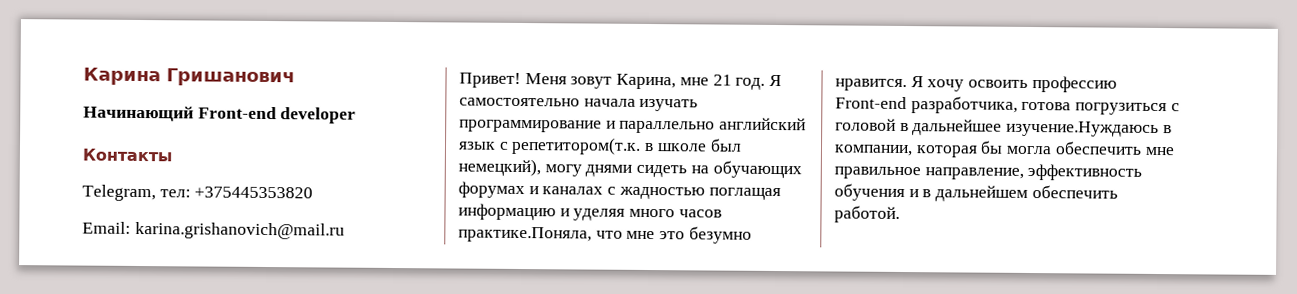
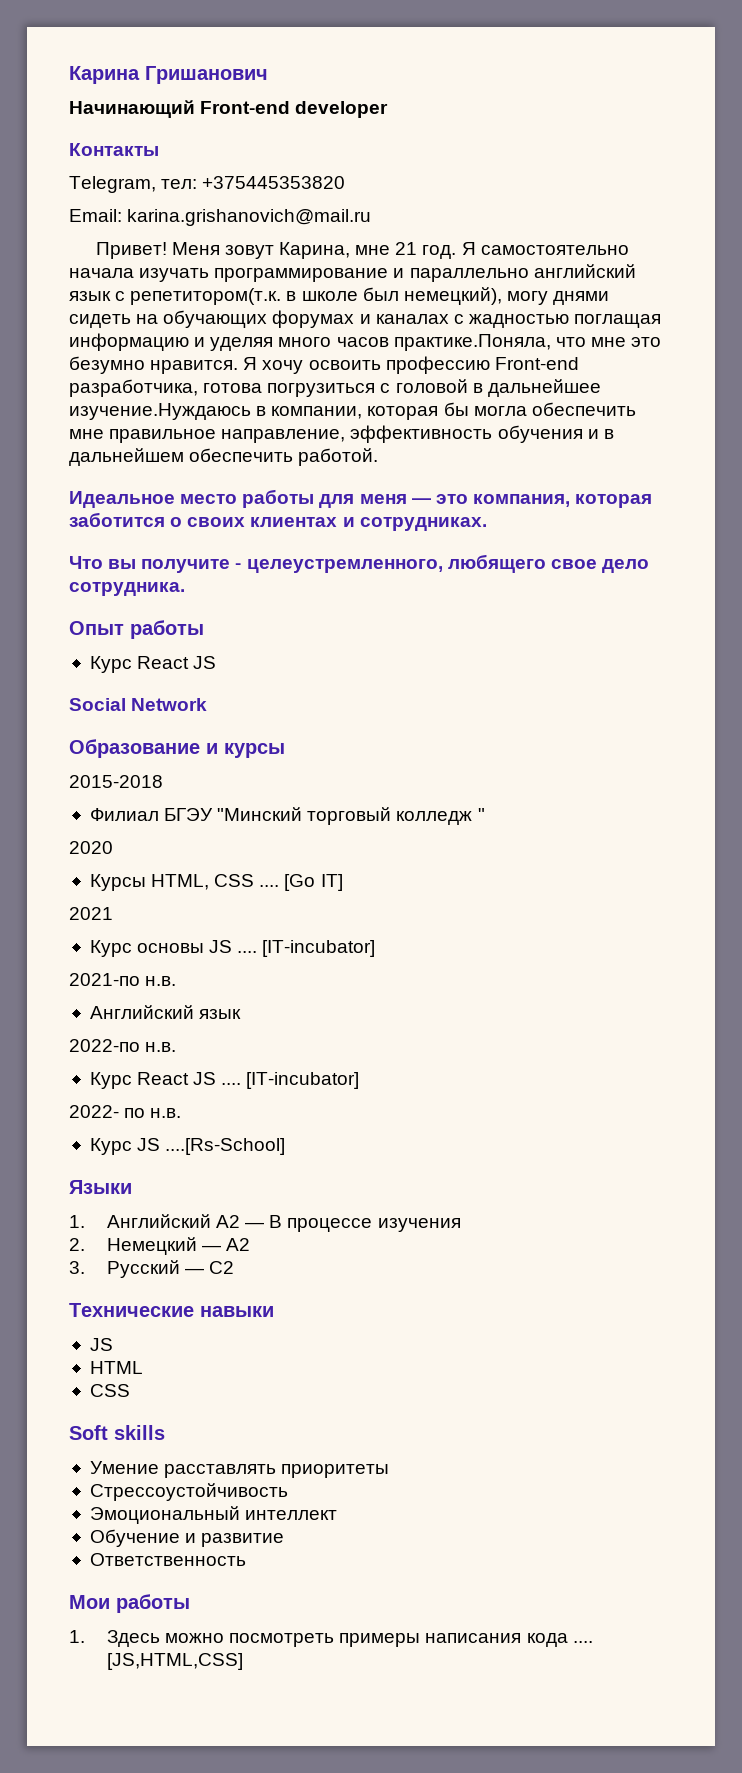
+ Идеальное место работы для меня — это компания, которая заботится о своих клиентах и сотрудниках.
+ Что вы получите - целеустремленного, любящего свое дело сотрудника.
+ Опыт работы
+ Курс React JS
+ Social Network
+ Образование и курсы
+ 2015-2018
+ Филиал БГЭУ "Минский торговый колледж "
+ 2020
+ Курсы HTML, CSS .... [Go IT]
+ 2021
+ Курс основы JS .... [IT-incubator]
+ 2021-по н.в.
+ Английский язык
+ 2022-по н.в.
+ Курс React JS .... [IT-incubator]
+ 2022- по н.в.
+ Курс JS ....[Rs-School]
+ Языки
+ 1. Английский A2 — В процессе изучения
+ 2. Немецкий — A2
+ 3. Русский — C2
+ Технические навыки
+ JS
+ HTML
+ CSS
+ Soft skills
+ Умение расставлять приоритеты
+ Стрессоустойчивость
+ Эмоциональный интеллект
+ Обучение и развитие
+ Ответственность
+ Мои работы
+ 1. Здесь можно посмотреть примеры написания кода .... [JS,HTML,CSS]

